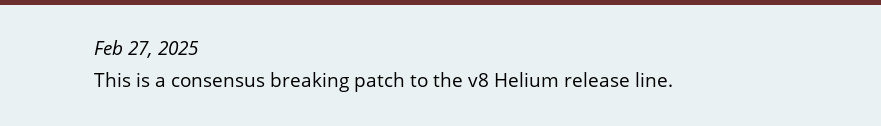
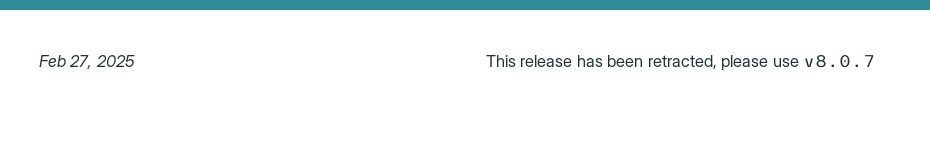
- This is a consensus breaking patch to the v8 Helium release line.
+ This release has been retracted, please use v8.0.7

